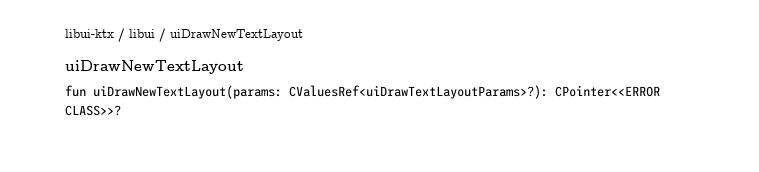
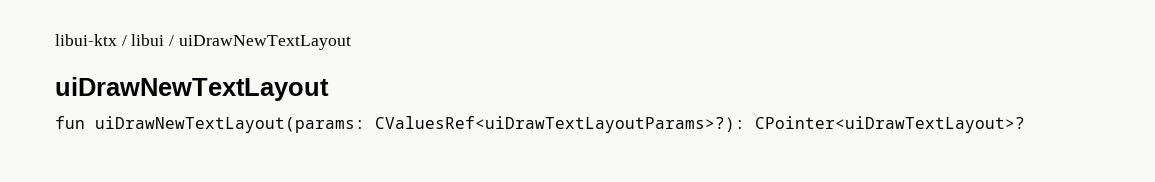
- fun uiDrawNewTextLayout(params: CValuesRef<uiDrawTextLayoutParams>?): CPointer<<ERROR CLASS>>?
+ fun uiDrawNewTextLayout(params: CValuesRef<uiDrawTextLayoutParams>?): CPointer<uiDrawTextLayout>?

